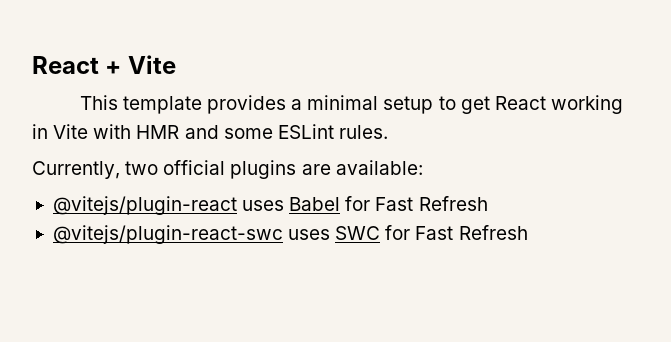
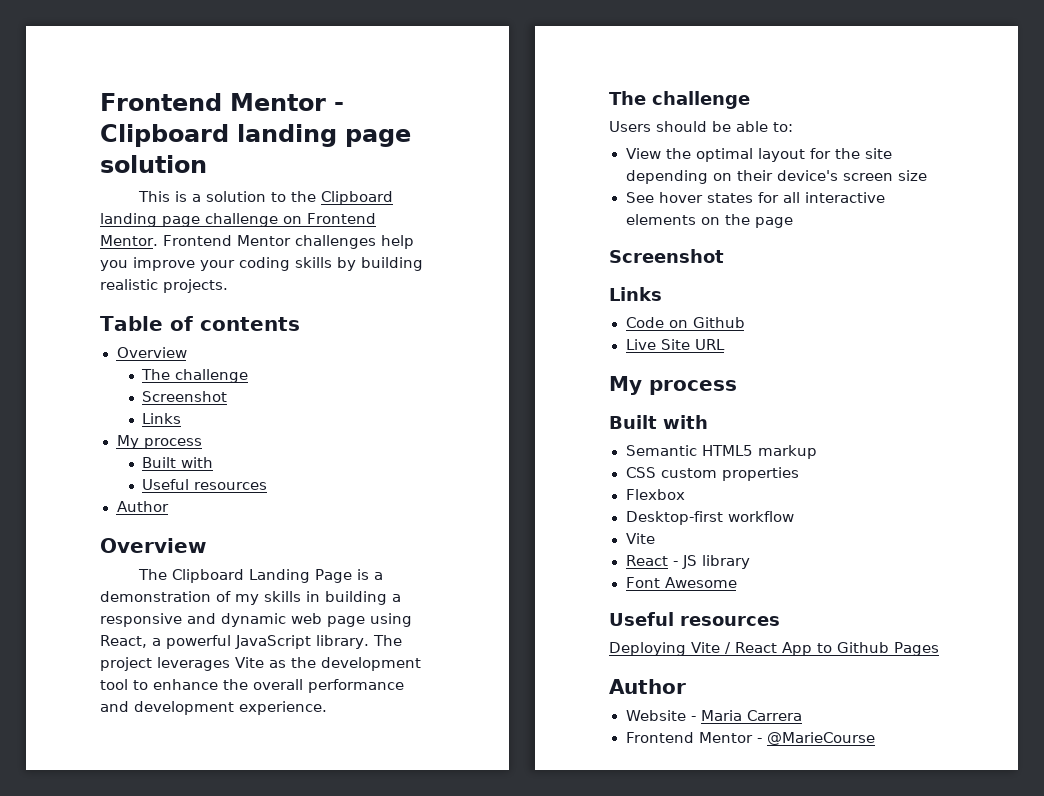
- React + Vite
- This template provides a minimal setup to get React working in Vite with HMR and some ESLint rules.
- Currently, two official plugins are available:
- @vitejs/plugin-react uses Babel for Fast Refresh
- @vitejs/plugin-react-swc uses SWC for Fast Refresh
+ Frontend Mentor - Clipboard landing page solution
+ This is a solution to the Clipboard landing page challenge on Frontend Mentor. Frontend Mentor challenges help you improve your coding skills by building realistic projects.
+ Table of contents
+ Overview
+ The challenge
+ Screenshot
+ Links
+ My process
+ Built with
+ Useful resources
+ Author
+ Overview
+ The Clipboard Landing Page is a demonstration of my skills in building a responsive and dynamic web page using React, a powerful JavaScript library. The project leverages Vite as the development tool to enhance the overall performance and development experience.
+ The challenge
+ Users should be able to:
+ View the optimal layout for the site depending on their device's screen size
+ See hover states for all interactive elements on the page
+ Screenshot
+ Links
+ Code on Github
+ Live Site URL
+ My process
+ Built with
+ Semantic HTML5 markup
+ CSS custom properties
+ Flexbox
+ Desktop-first workflow
+ Vite
+ React - JS library
+ Font Awesome
+ Useful resources
+ Deploying Vite / React App to Github Pages
+ Author
+ Website - Maria Carrera
+ Frontend Mentor - @MarieCourse

